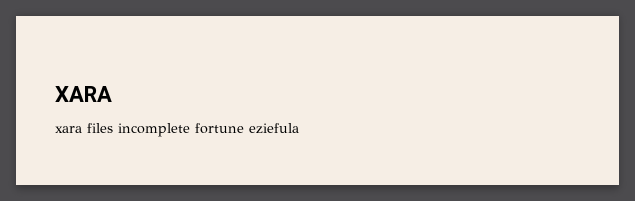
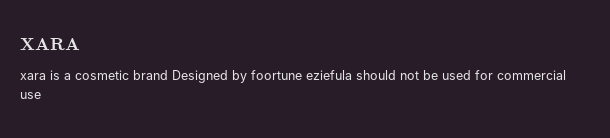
- xara files incomplete fortune eziefula
+ xara is a cosmetic brand Designed by foortune eziefula should not be used for commercial use

